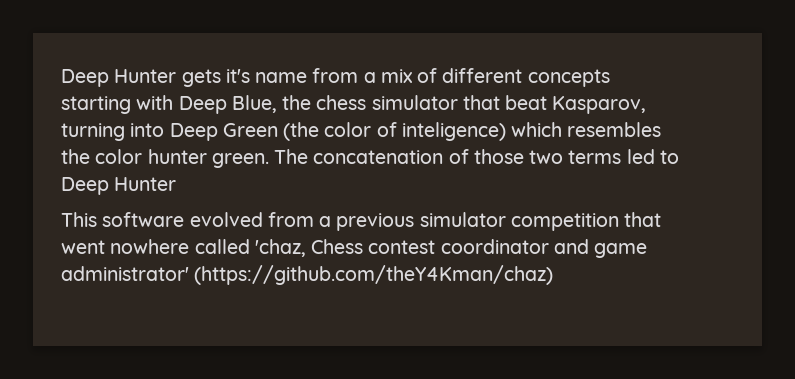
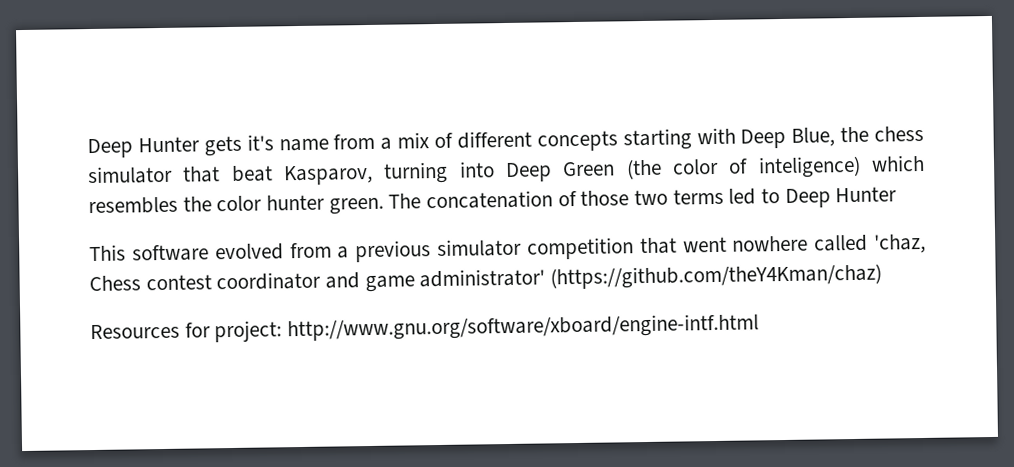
+ Resources for project: http://www.gnu.org/software/xboard/engine-intf.html

